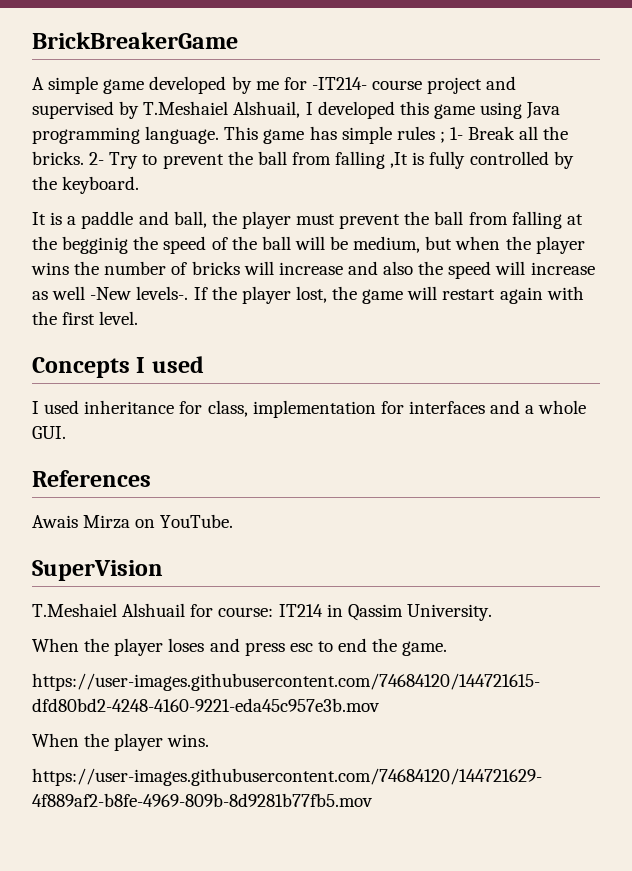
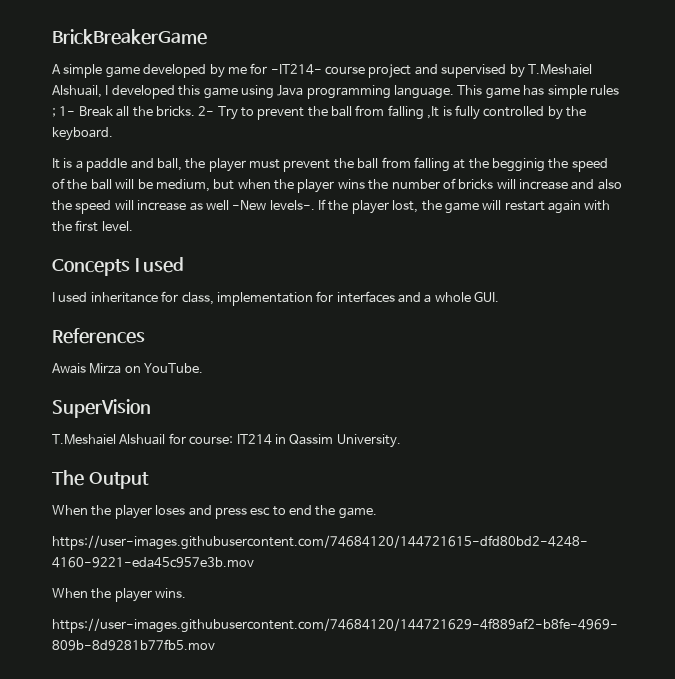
+ The Output

